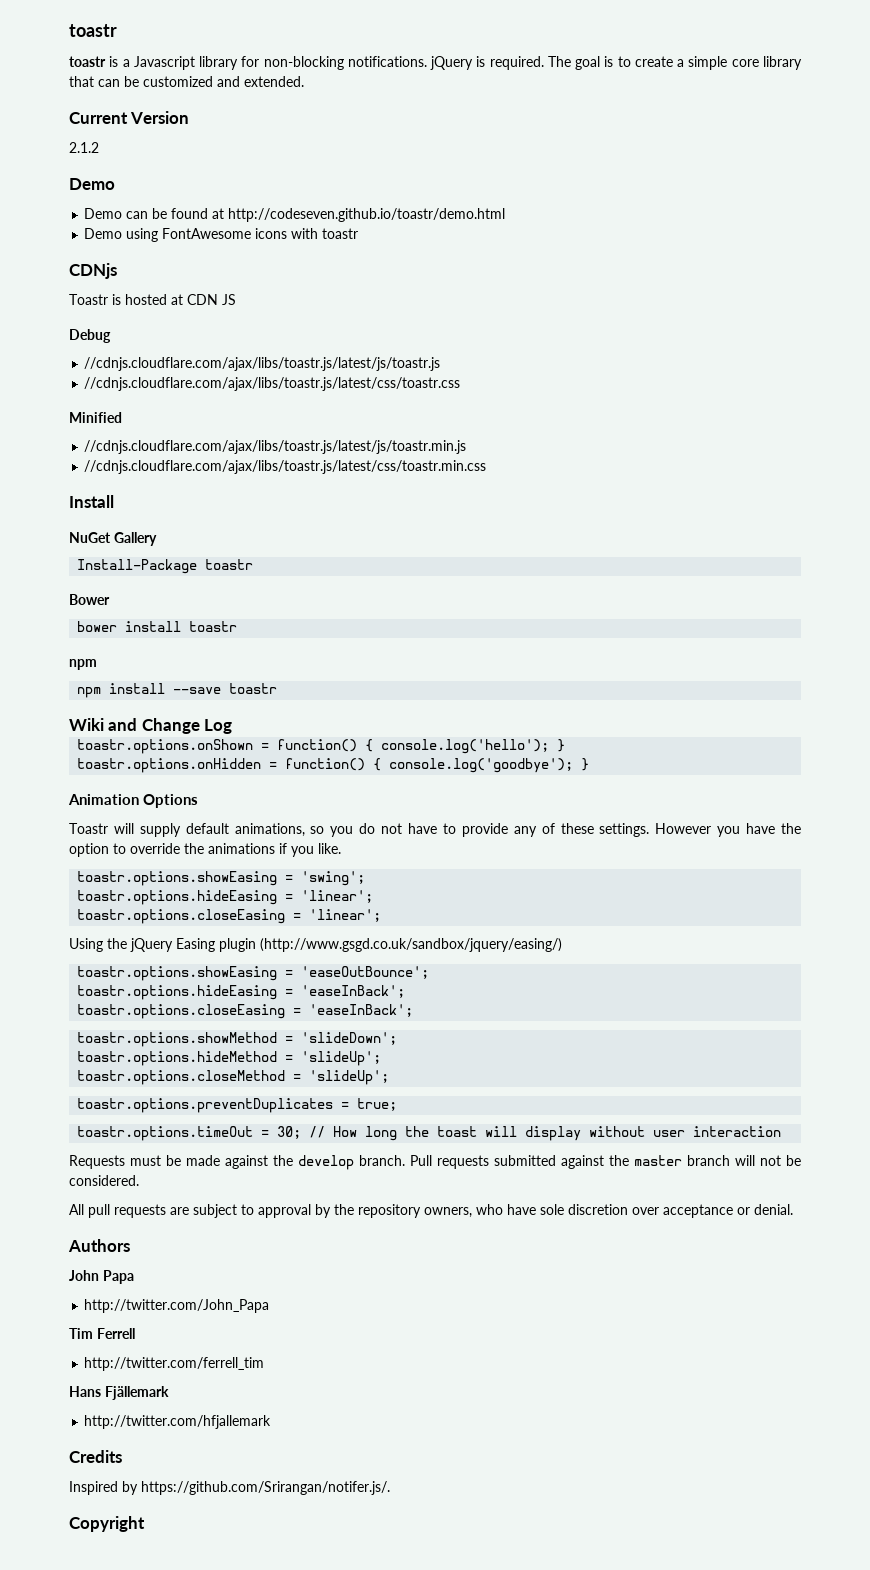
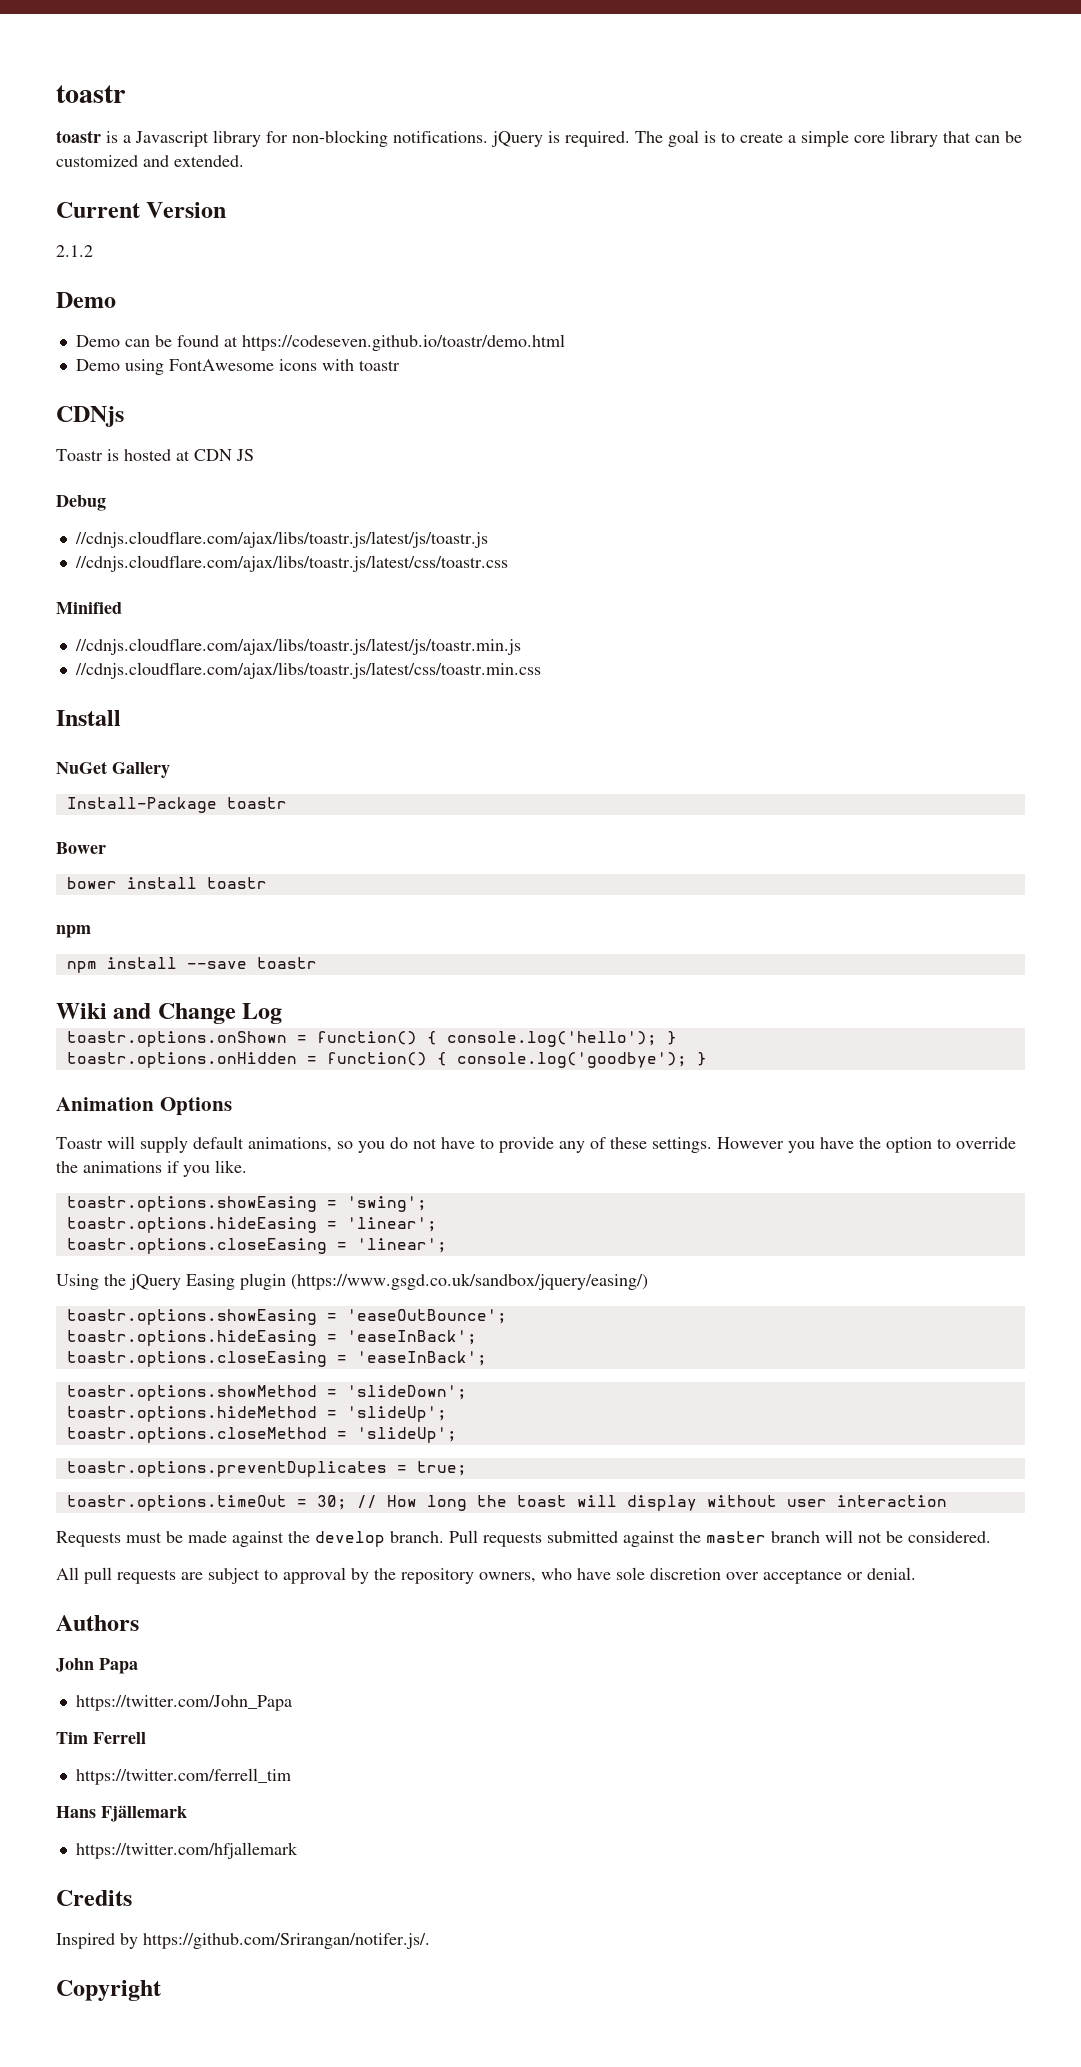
- Demo can be found at http://codeseven.github.io/toastr/demo.html
+ Demo can be found at https://codeseven.github.io/toastr/demo.html
- Using the jQuery Easing plugin (http://www.gsgd.co.uk/sandbox/jquery/easing/)
+ Using the jQuery Easing plugin (https://www.gsgd.co.uk/sandbox/jquery/easing/)
- http://twitter.com/John_Papa
+ https://twitter.com/John_Papa
- http://twitter.com/ferrell_tim
+ https://twitter.com/ferrell_tim
- http://twitter.com/hfjallemark
+ https://twitter.com/hfjallemark

